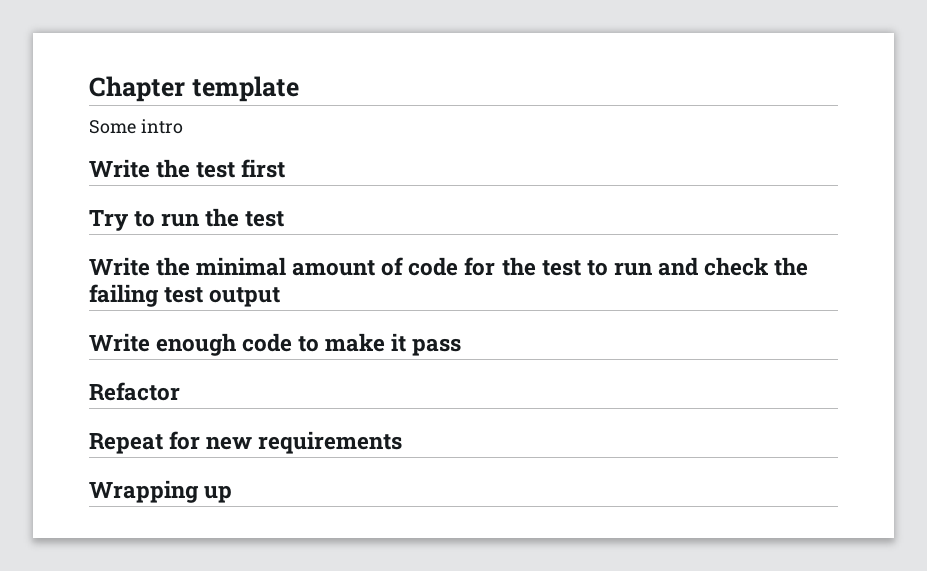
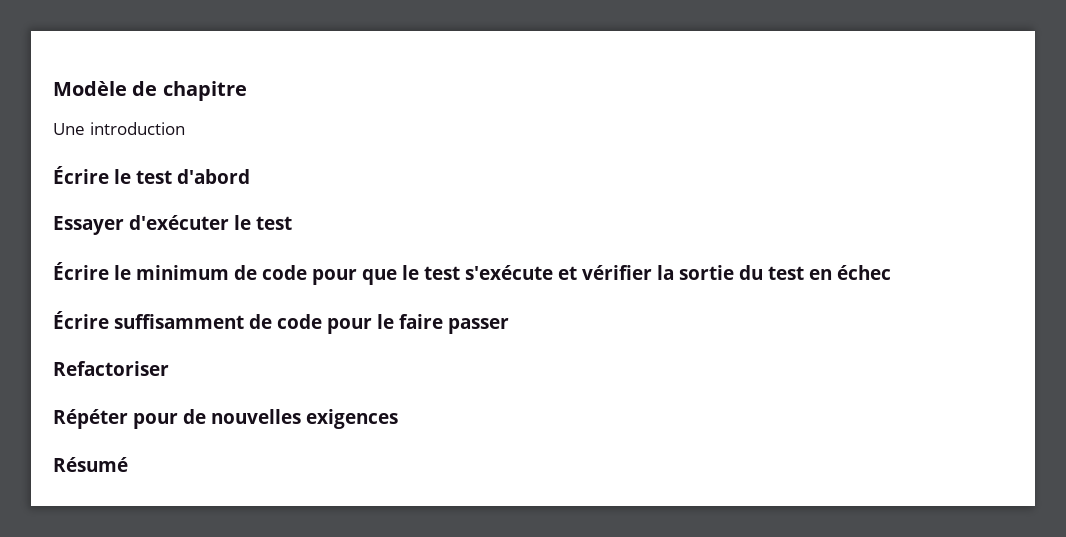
- Chapter template
- Some intro
- Write the test first
- Try to run the test
- Write the minimal amount of code for the test to run and check the failing test output
- Write enough code to make it pass
- Refactor
- Repeat for new requirements
- Wrapping up
+ Modèle de chapitre
+ Une introduction
+ Écrire le test d'abord
+ Essayer d'exécuter le test
+ Écrire le minimum de code pour que le test s'exécute et vérifier la sortie du test en échec
+ Écrire suffisamment de code pour le faire passer
+ Refactoriser
+ Répéter pour de nouvelles exigences
+ Résumé

